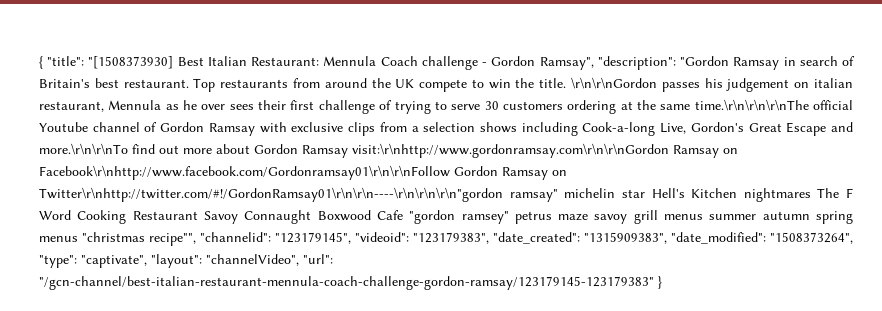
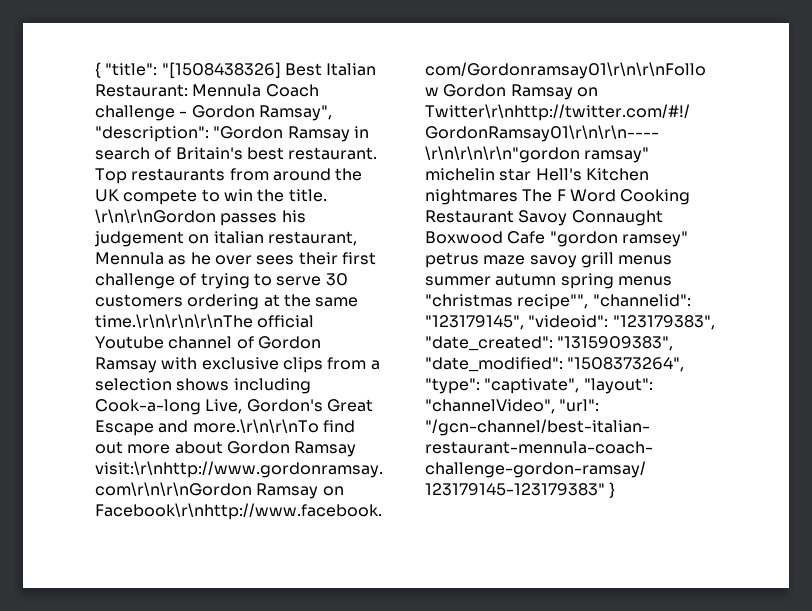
- { "title": "[1508373930] Best Italian Restaurant: Mennula Coach challenge - Gordon Ramsay", "description": "Gordon Ramsay in search of Britain's best restaurant.
+ { "title": "[1508438326] Best Italian Restaurant: Mennula Coach challenge - Gordon Ramsay", "description": "Gordon Ramsay in search of Britain's best restaurant.

